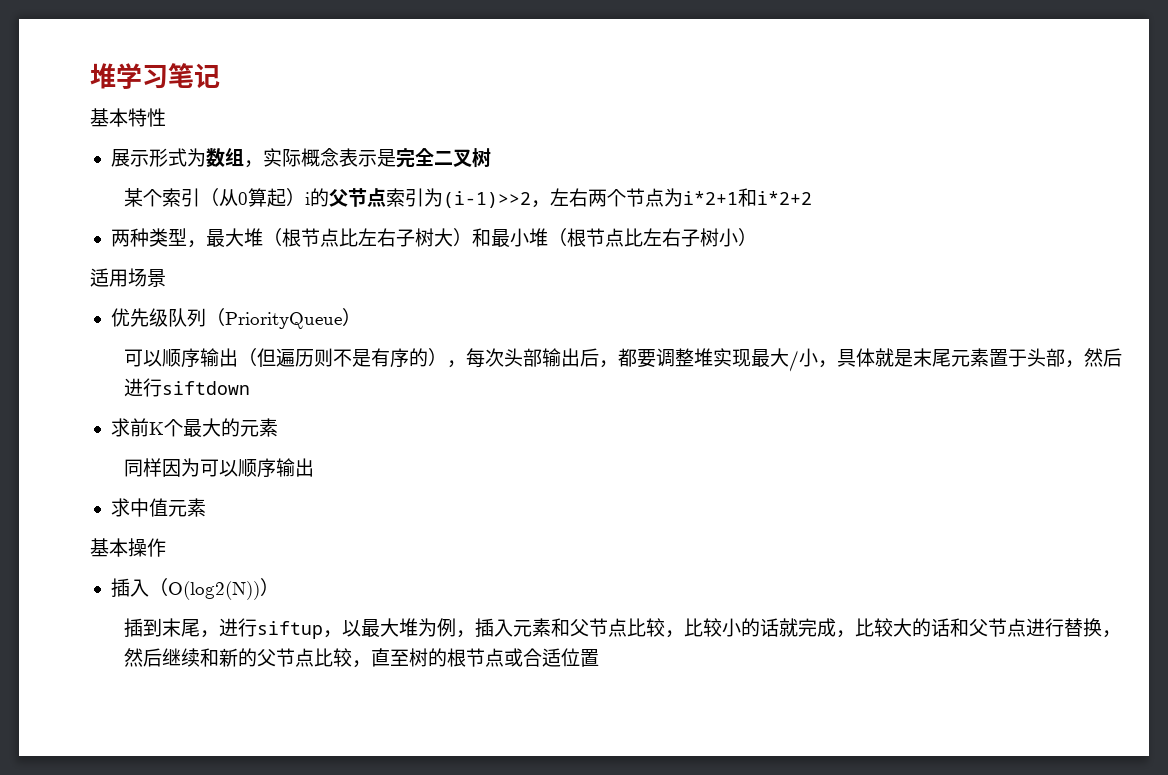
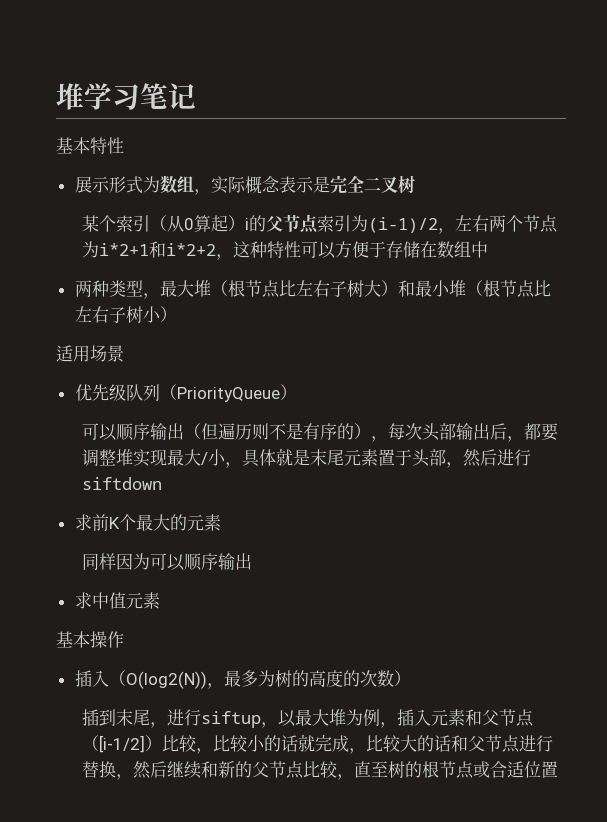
- 某个索引（从0算起）i的父节点索引为(i-1)>>2，左右两个节点为i*2+1和i*2+2
+ 某个索引（从0算起）i的父节点索引为(i-1)/2，左右两个节点为i*2+1和i*2+2，这种特性可以方便于存储在数组中
- 插入（O(log2(N))）
+ 插入（O(log2(N))，最多为树的高度的次数）
- 插到末尾，进行siftup，以最大堆为例，插入元素和父节点比较，比较小的话就完成，比较大的话和父节点进行替换，然后继续和新的父节点比较，直至树的根节点或合适位置
+ 插到末尾，进行siftup，以最大堆为例，插入元素和父节点（[i-1/2]）比较，比较小的话就完成，比较大的话和父节点进行替换，然后继续和新的父节点比较，直至树的根节点或合适位置

